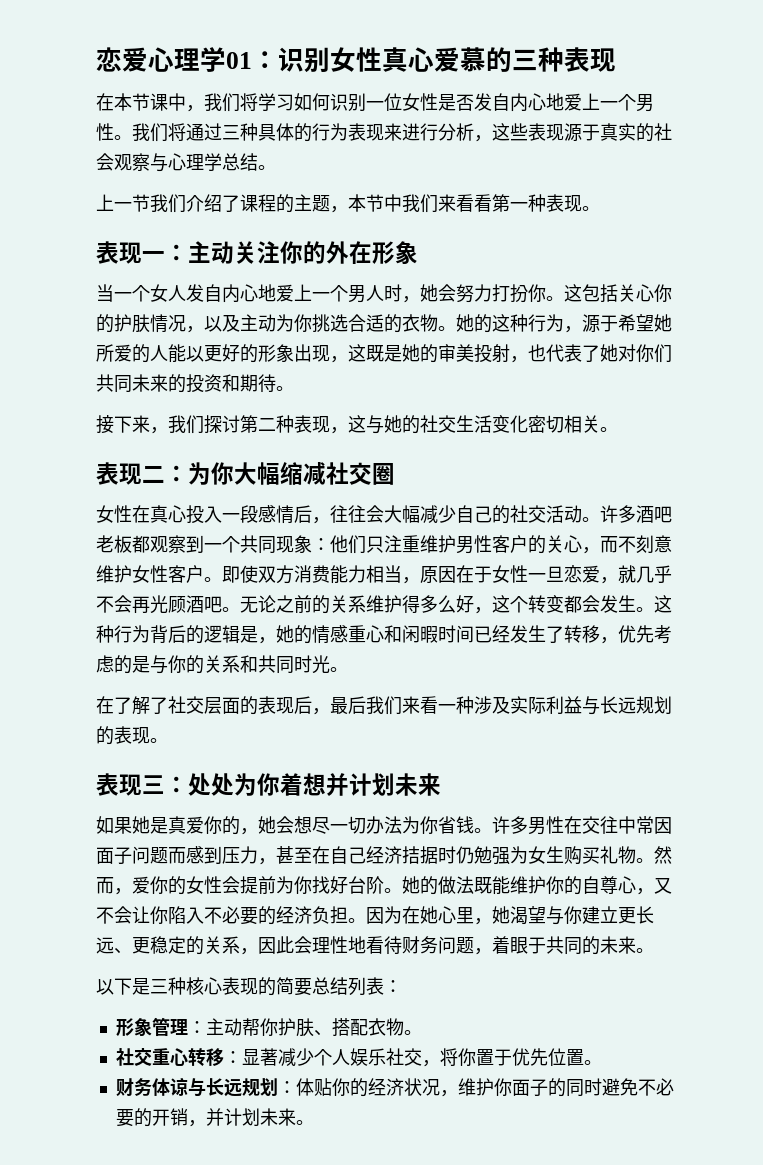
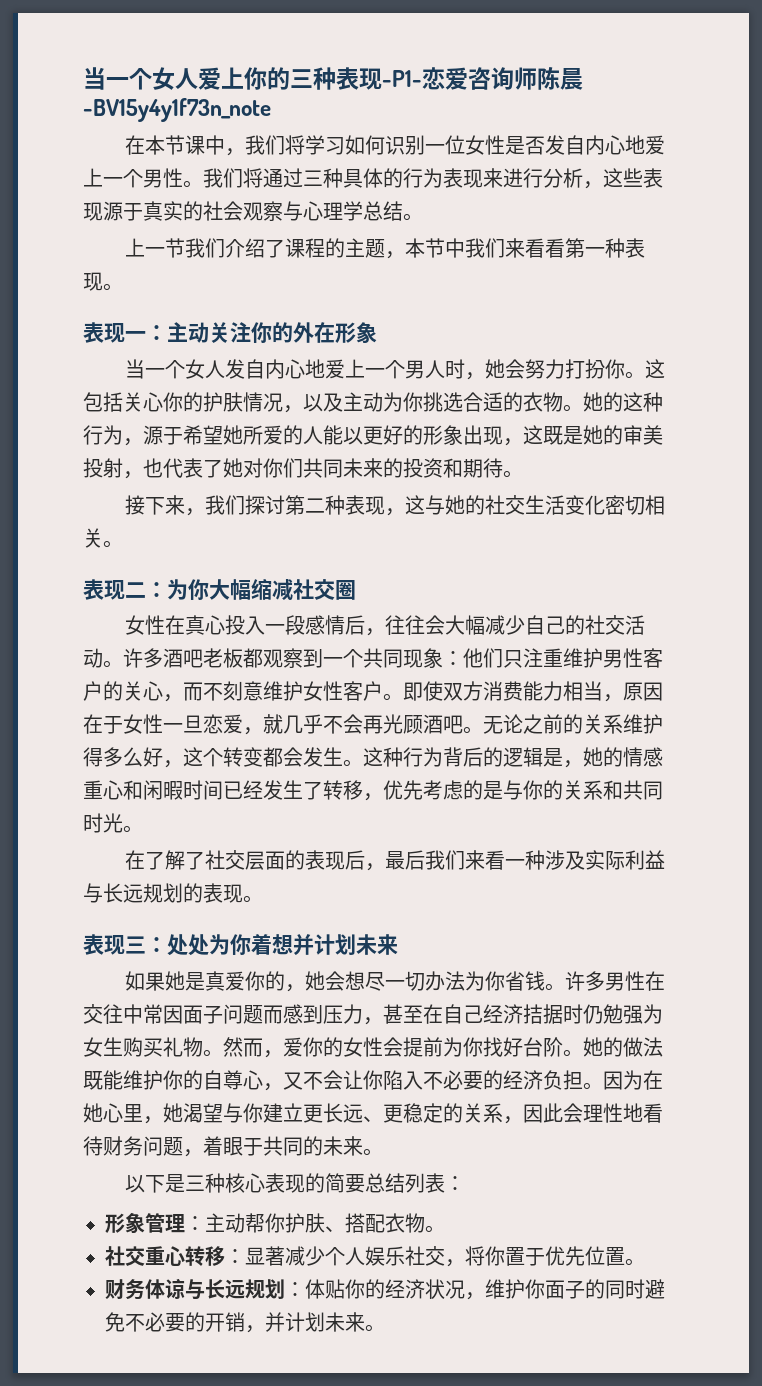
- 恋爱心理学01：识别女性真心爱慕的三种表现
+ 当一个女人爱上你的三种表现-P1-恋爱咨询师陈晨-BV15y4y1f73n_note

